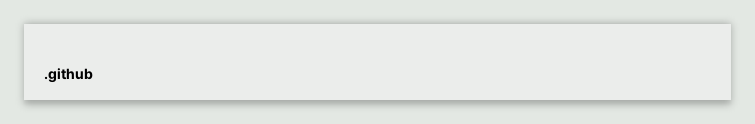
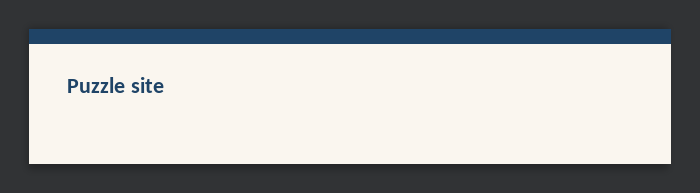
- .github
+ Puzzle site

